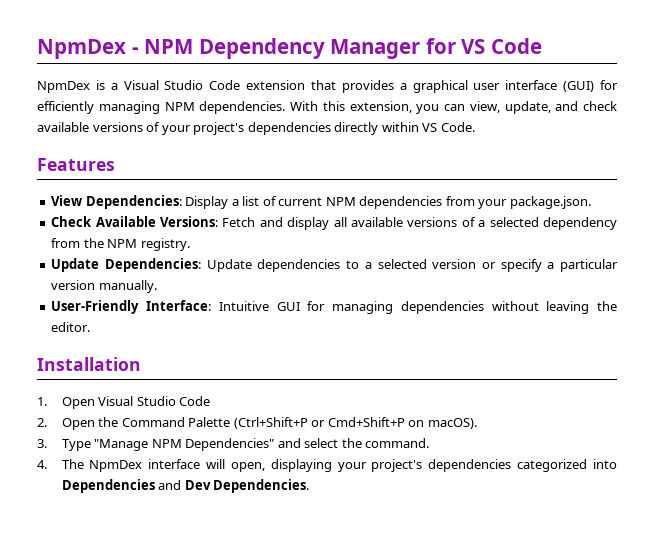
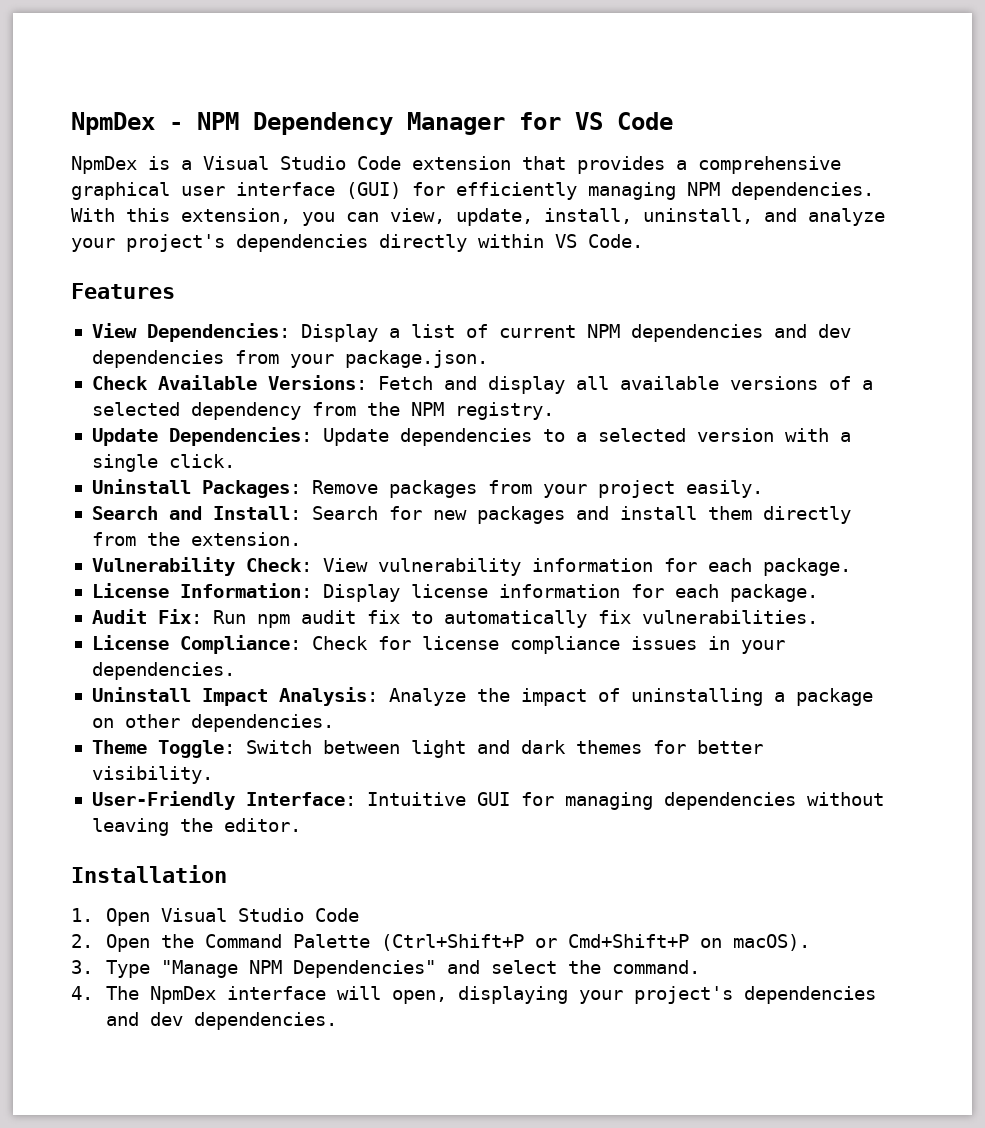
- NpmDex is a Visual Studio Code extension that provides a graphical user interface (GUI) for efficiently managing NPM dependencies.
+ NpmDex is a Visual Studio Code extension that provides a comprehensive graphical user interface (GUI) for efficiently managing NPM dependencies.
- With this extension, you can view, update, and check available versions of your project's dependencies directly within VS Code.
+ With this extension, you can view, update, install, uninstall, and analyze your project's dependencies directly within VS Code.
- View Dependencies: Display a list of current NPM dependencies from your package.json.
+ View Dependencies: Display a list of current NPM dependencies and dev dependencies from your package.json.
- Update Dependencies: Update dependencies to a selected version or specify a particular version manually.
+ Update Dependencies: Update dependencies to a selected version with a single click.
+ Uninstall Packages: Remove packages from your project easily.
+ Search and Install: Search for new packages and install them directly from the extension.
+ Vulnerability Check: View vulnerability information for each package.
+ License Information: Display license information for each package.
+ Audit Fix: Run npm audit fix to automatically fix vulnerabilities.
+ License Compliance: Check for license compliance issues in your dependencies.
+ Uninstall Impact Analysis: Analyze the impact of uninstalling a package on other dependencies.
+ Theme Toggle: Switch between light and dark themes for better visibility.
- 4. The NpmDex interface will open, displaying your project's dependencies categorized into Dependencies and Dev Dependencies.
+ 4. The NpmDex interface will open, displaying your project's dependencies and dev dependencies.

